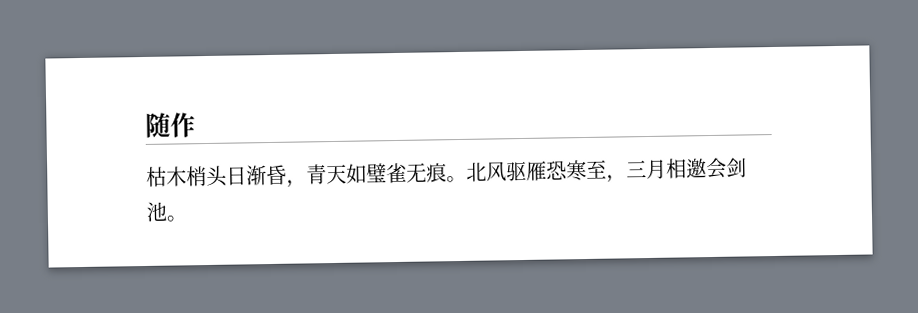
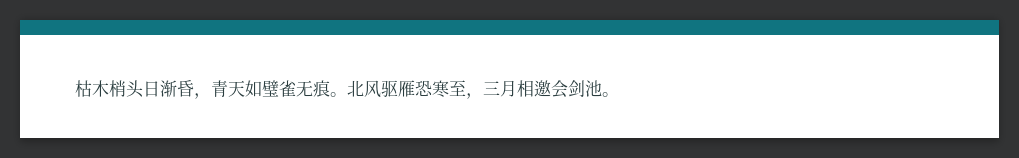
- 随作

